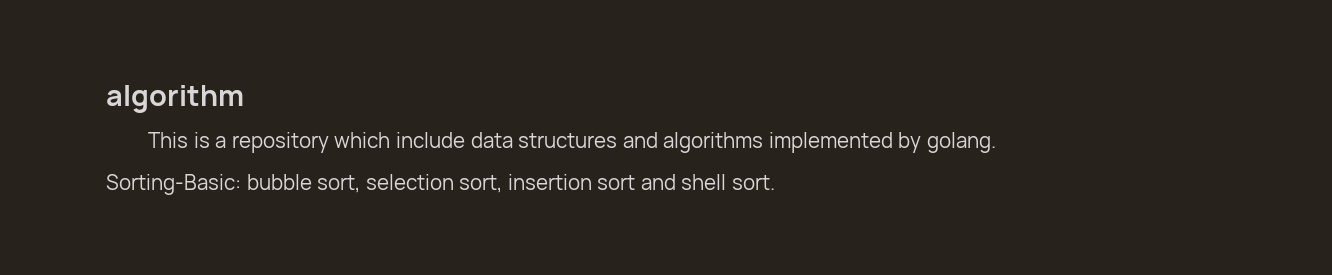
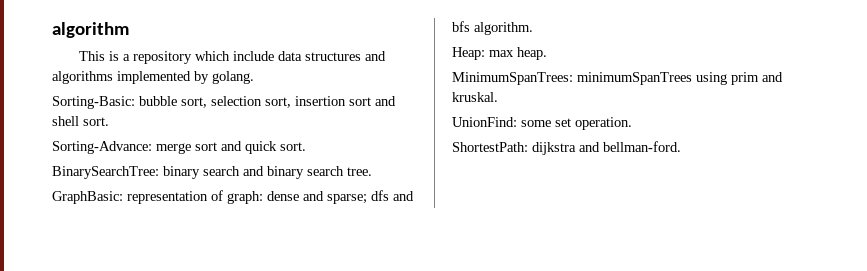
+ Sorting-Advance: merge sort and quick sort.
+ BinarySearchTree: binary search and binary search tree.
+ GraphBasic: representation of graph: dense and sparse; dfs and bfs algorithm.
+ Heap: max heap.
+ MinimumSpanTrees: minimumSpanTrees using prim and kruskal.
+ UnionFind: some set operation.
+ ShortestPath: dijkstra and bellman-ford.

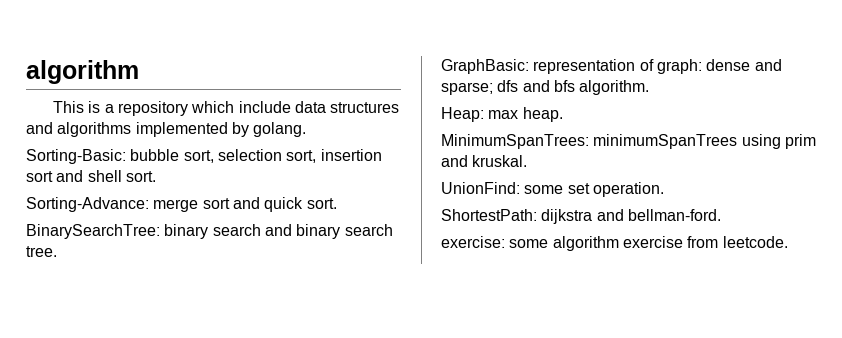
+ exercise: some algorithm exercise from leetcode.

